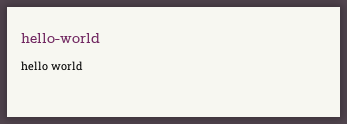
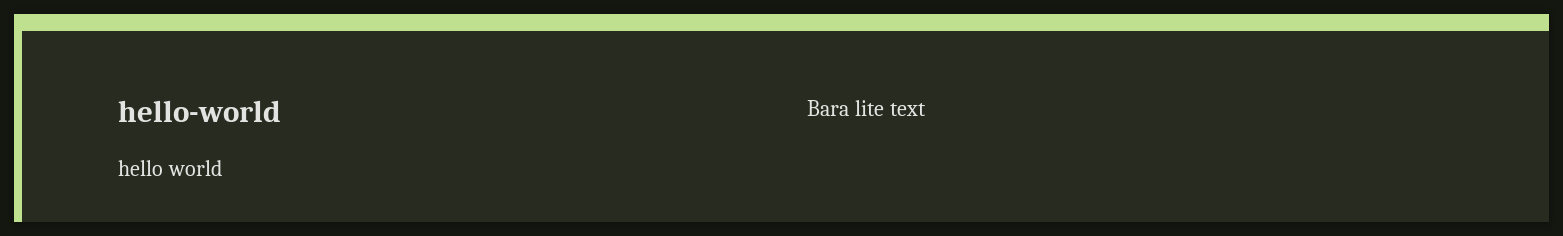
+ Bara lite text

